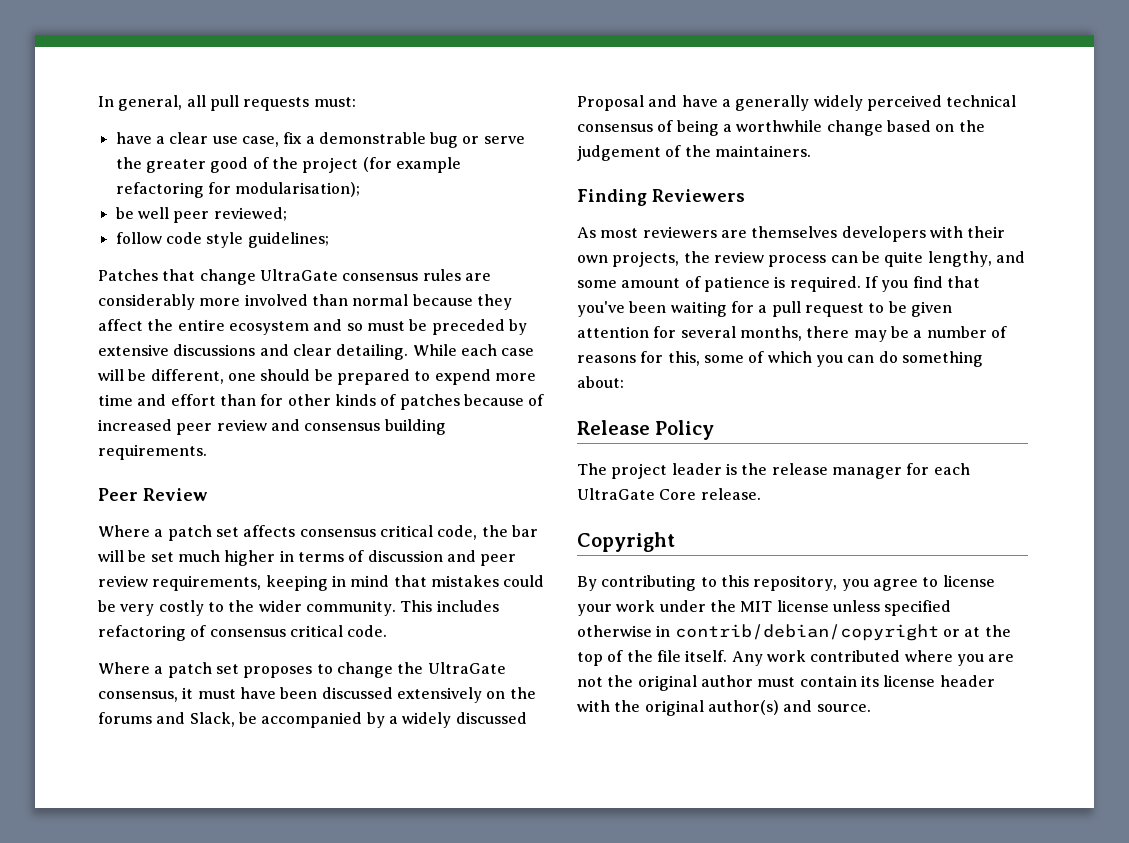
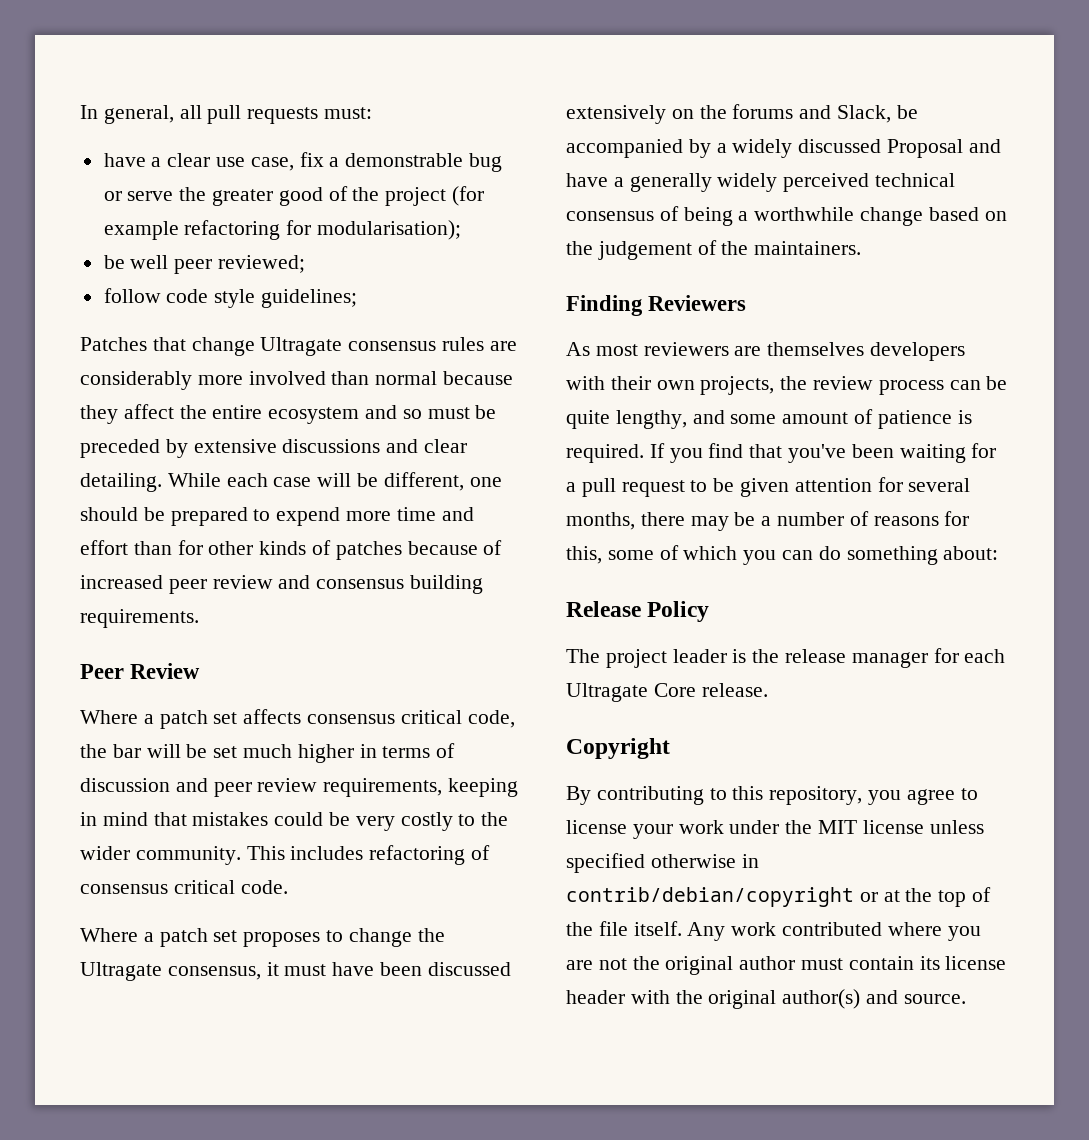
- Patches that change UltraGate consensus rules are considerably more involved than normal because they affect the entire ecosystem and so must be preceded by extensive discussions and clear detailing.
+ Patches that change Ultragate consensus rules are considerably more involved than normal because they affect the entire ecosystem and so must be preceded by extensive discussions and clear detailing.
- Where a patch set proposes to change the UltraGate consensus, it must have been discussed extensively on the forums and Slack, be accompanied by a widely discussed Proposal and have a generally widely perceived technical consensus of being a worthwhile change based on the judgement of the maintainers.
+ Where a patch set proposes to change the Ultragate consensus, it must have been discussed extensively on the forums and Slack, be accompanied by a widely discussed Proposal and have a generally widely perceived technical consensus of being a worthwhile change based on the judgement of the maintainers.
- The project leader is the release manager for each UltraGate Core release.
+ The project leader is the release manager for each Ultragate Core release.

